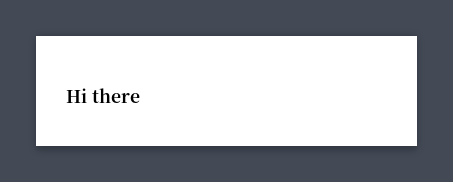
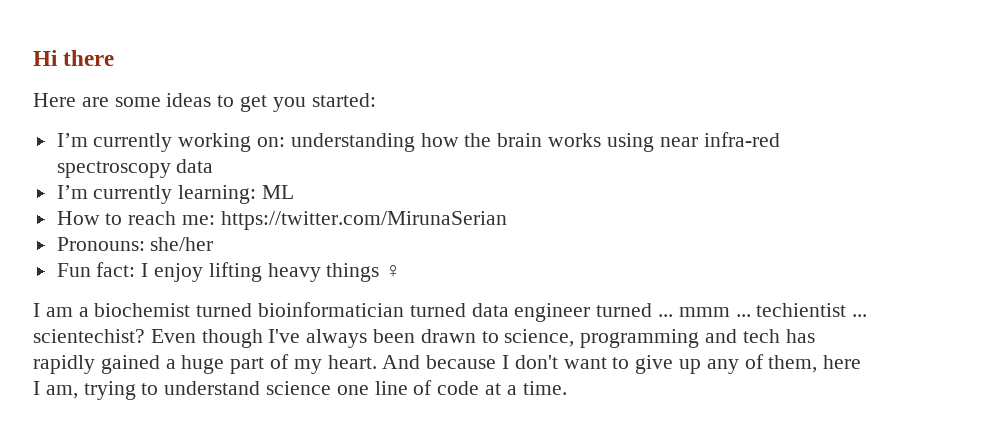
+ Here are some ideas to get you started:
+ I’m currently working on: understanding how the brain works using near infra-red spectroscopy data
+ I’m currently learning: ML
+ How to reach me: https://twitter.com/MirunaSerian
+ Pronouns: she/her
+ Fun fact: I enjoy lifting heavy things ♀
+ I am a biochemist turned bioinformatician turned data engineer turned ... mmm ... techientist ... scientechist? Even though I've always been drawn to science, programming and tech has rapidly gained a huge part of my heart. And because I don't want to give up any of them, here I am, trying to understand science one line of code at a time.

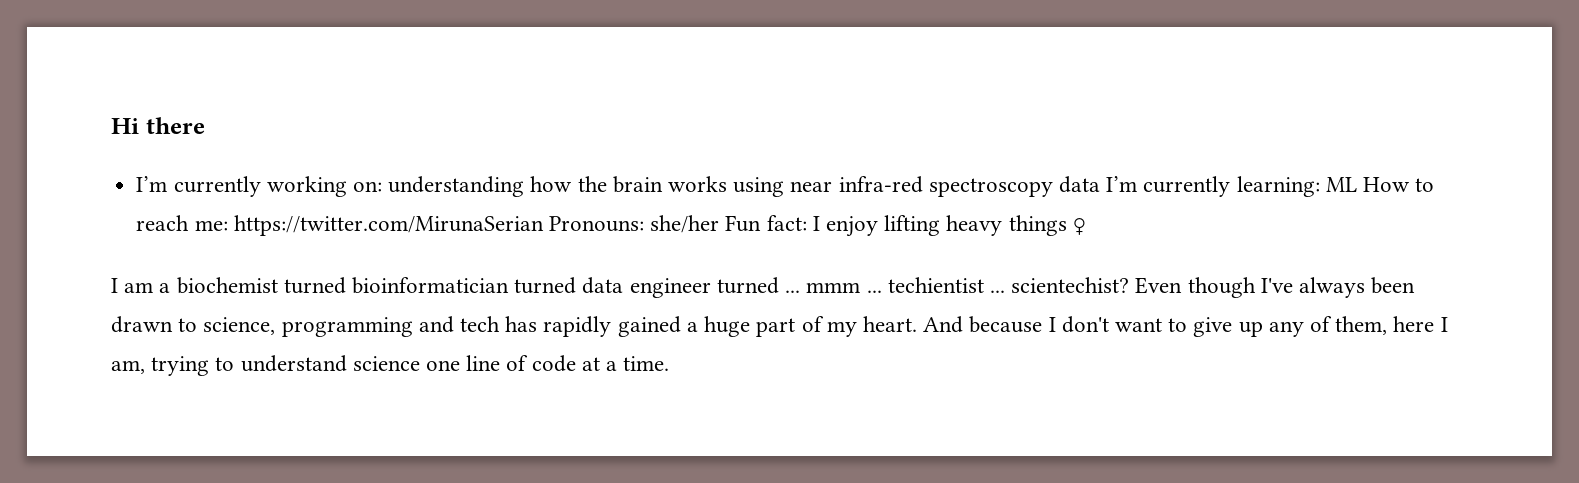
- Here are some ideas to get you started:
- I’m currently working on: understanding how the brain works using near infra-red spectroscopy data
- I’m currently learning: ML
- How to reach me: https://twitter.com/MirunaSerian
- Pronouns: she/her
- Fun fact: I enjoy lifting heavy things ♀
+ I’m currently working on: understanding how the brain works using near infra-red spectroscopy data I’m currently learning: ML How to reach me: https://twitter.com/MirunaSerian Pronouns: she/her Fun fact: I enjoy lifting heavy things ♀

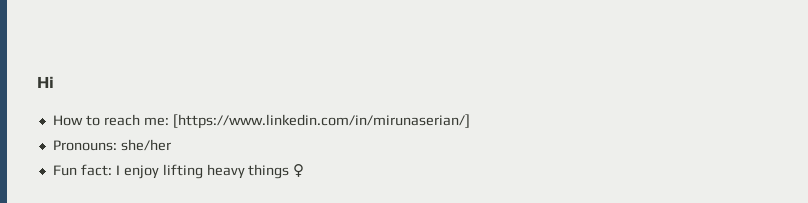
- Hi there
- I’m currently working on: understanding how the brain works using near infra-red spectroscopy data I’m currently learning: ML How to reach me: https://twitter.com/MirunaSerian Pronouns: she/her Fun fact: I enjoy lifting heavy things ♀
+ Hi
+ How to reach me: [https://www.linkedin.com/in/mirunaserian/]
+ Pronouns: she/her
+ Fun fact: I enjoy lifting heavy things ♀
- I am a biochemist turned bioinformatician turned data engineer turned ... mmm ... techientist ... scientechist? Even though I've always been drawn to science, programming and tech has rapidly gained a huge part of my heart. And because I don't want to give up any of them, here I am, trying to understand science one line of code at a time.

